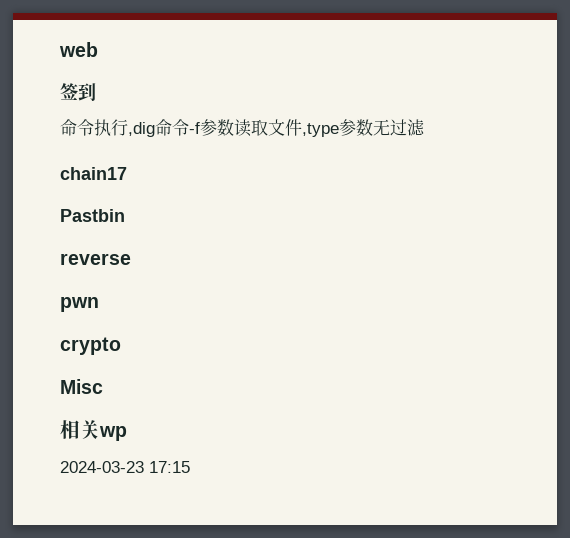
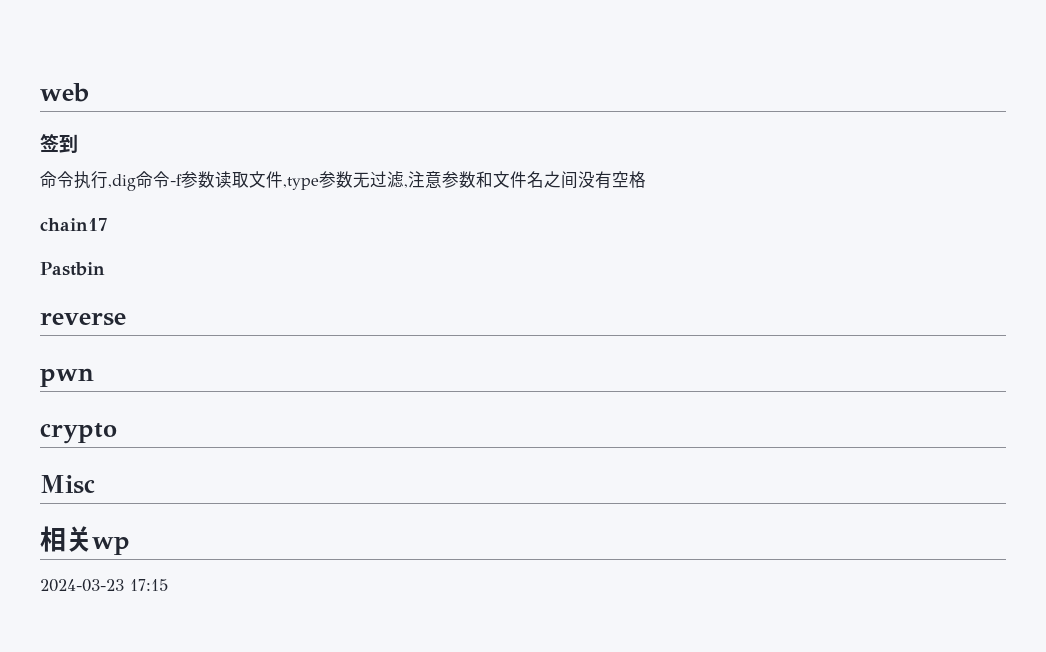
- 命令执行,dig命令-f参数读取文件,type参数无过滤
+ 命令执行,dig命令-f参数读取文件,type参数无过滤,注意参数和文件名之间没有空格

